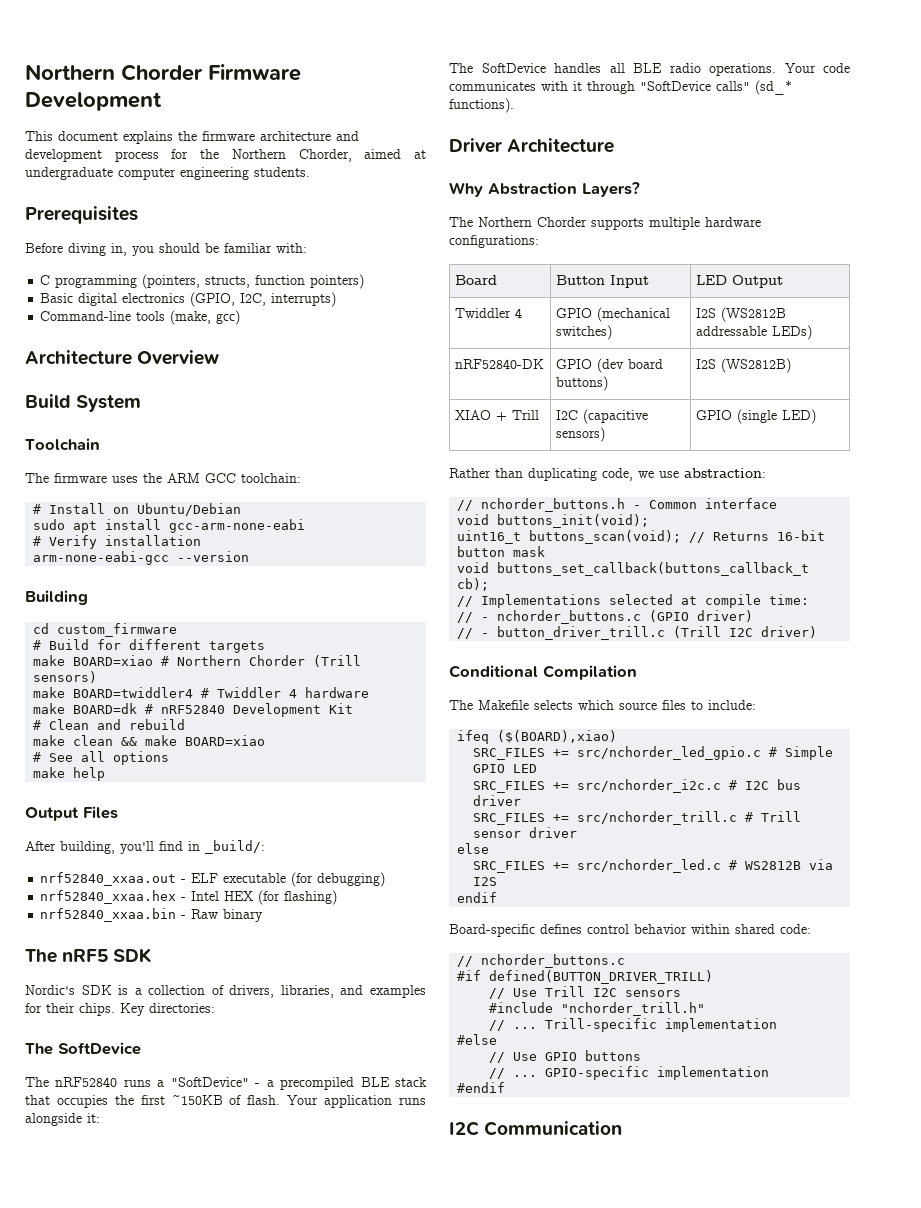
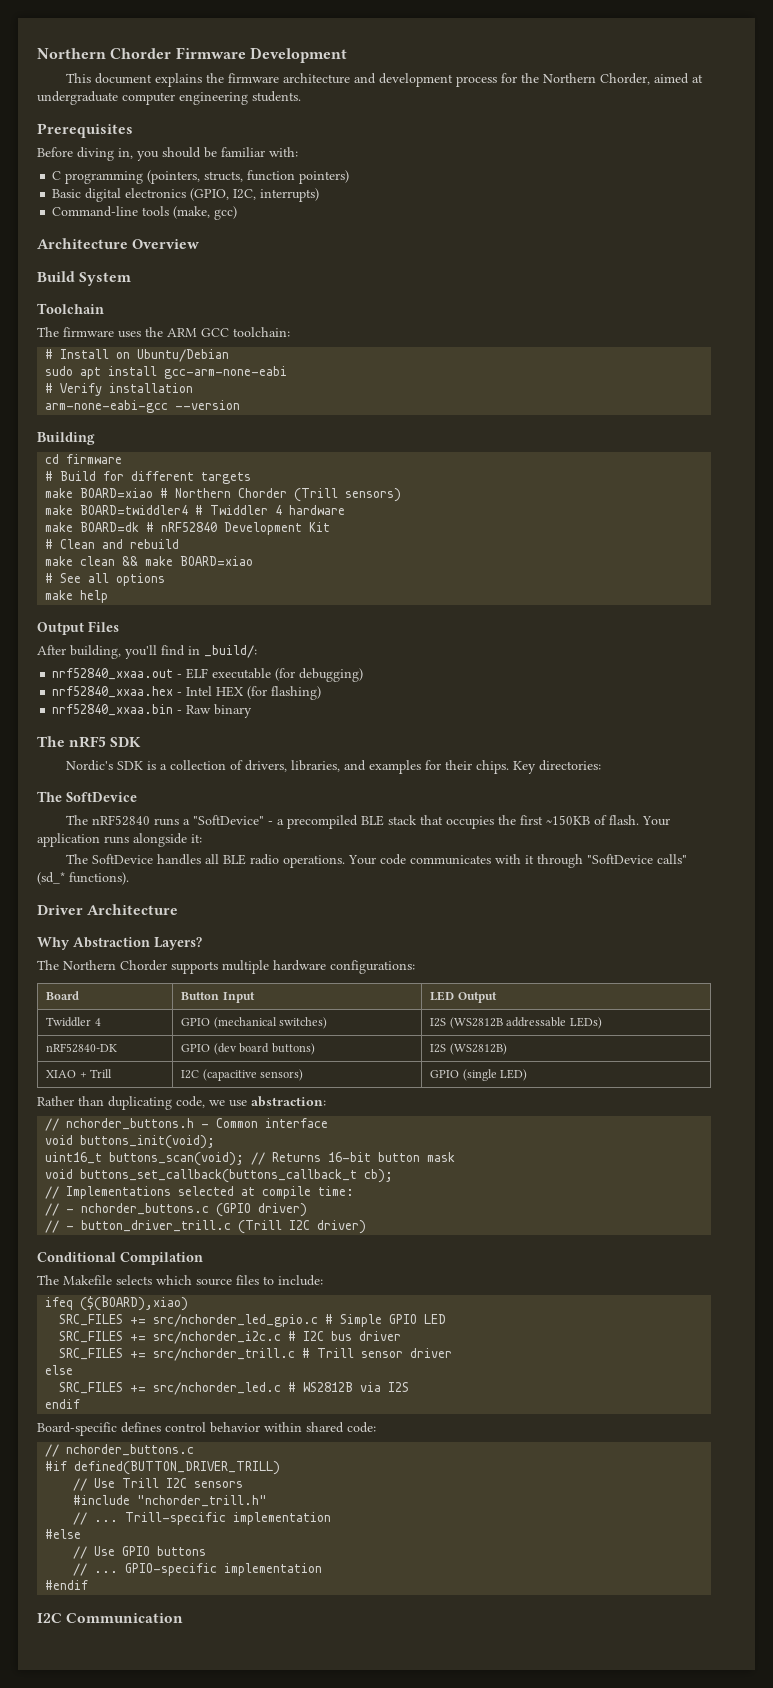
- cd custom_firmware
+ cd firmware

